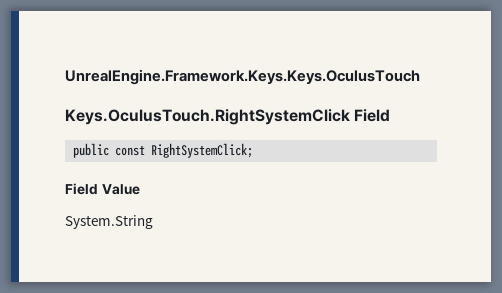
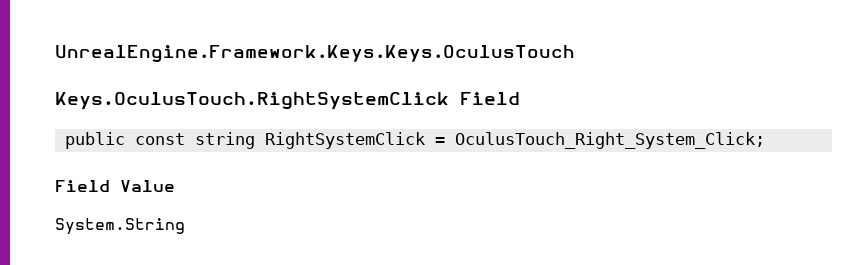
- public const RightSystemClick;
+ public const string RightSystemClick = OculusTouch_Right_System_Click;

